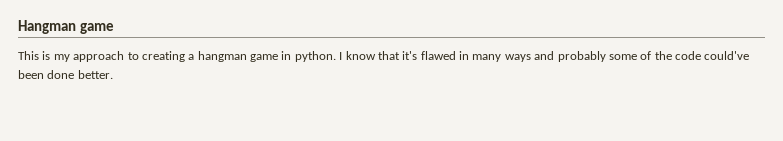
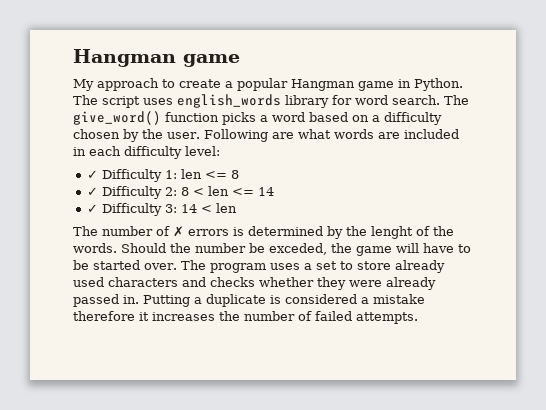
- This is my approach to creating a hangman game in python. I know that it's flawed in many ways and probably some of the code could've been done better.
+ My approach to create a popular Hangman game in Python. The script uses english_words library for word search. The give_word() function picks a word based on a difficulty chosen by the user. Following are what words are included in each difficulty level:
+ ✓ Difficulty 1: len <= 8
+ ✓ Difficulty 2: 8 < len <= 14
+ ✓ Difficulty 3: 14 < len
+ The number of ✗ errors is determined by the lenght of the words. Should the number be exceded, the game will have to be started over. The program uses a set to store already used characters and checks whether they were already passed in. Putting a duplicate is considered a mistake therefore it increases the number of failed attempts.

